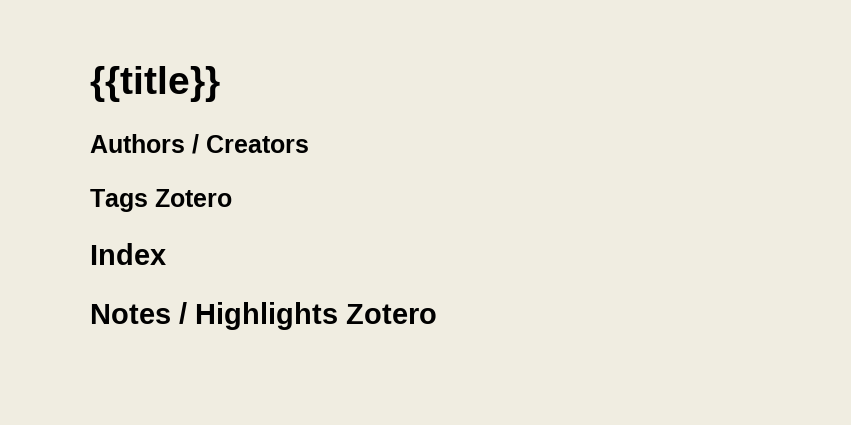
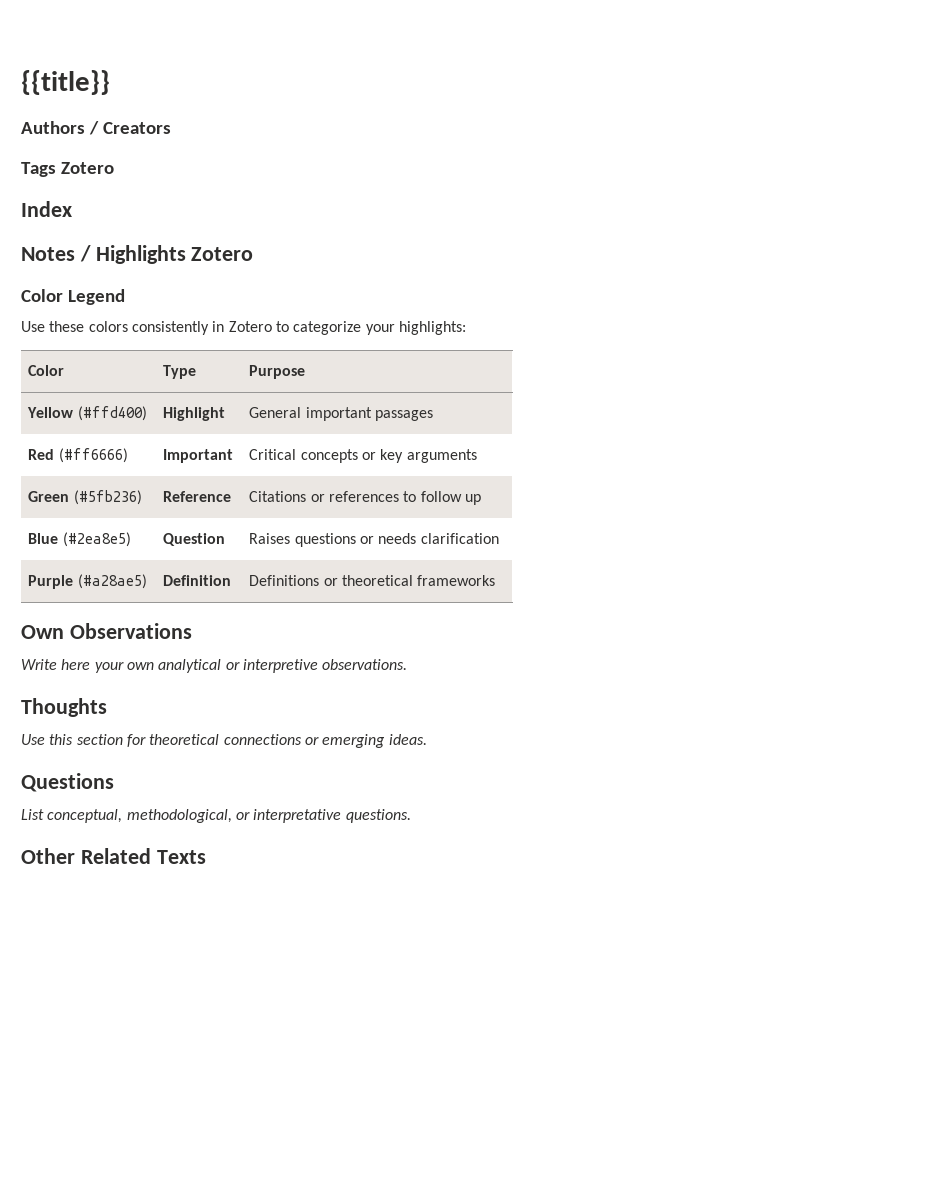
+ Color Legend
+ Use these colors consistently in Zotero to categorize your highlights:
+ Color | Type | Purpose
+ Yellow (#ffd400) | Highlight | General important passages
+ Red (#ff6666) | Important | Critical concepts or key arguments
+ Green (#5fb236) | Reference | Citations or references to follow up
+ Blue (#2ea8e5) | Question | Raises questions or needs clarification
+ Purple (#a28ae5) | Definition | Definitions or theoretical frameworks
+ Own Observations
+ Write here your own analytical or interpretive observations.
+ Thoughts
+ Use this section for theoretical connections or emerging ideas.
+ Questions
+ List conceptual, methodological, or interpretative questions.
+ Other Related Texts

